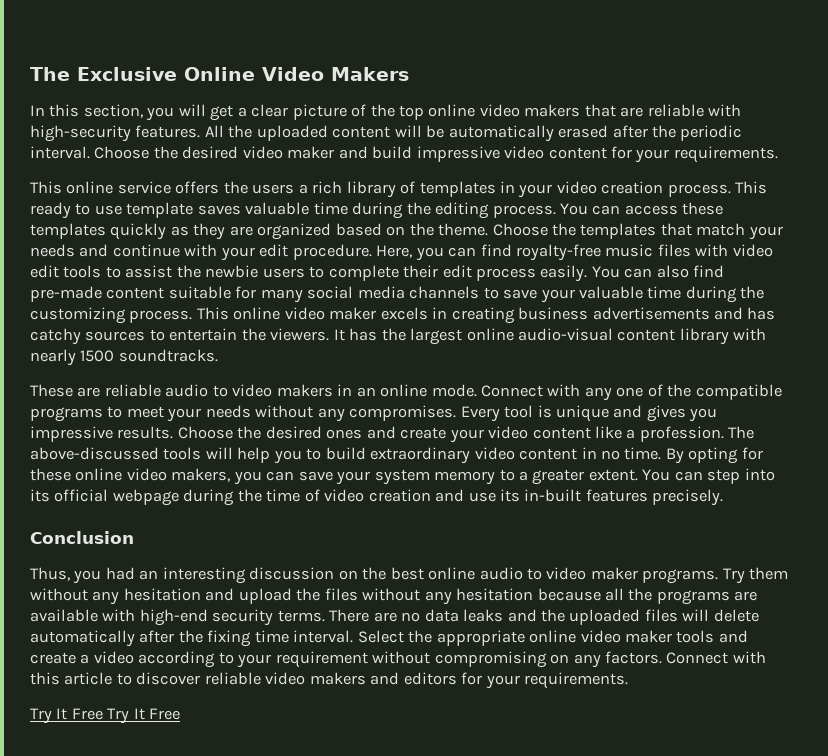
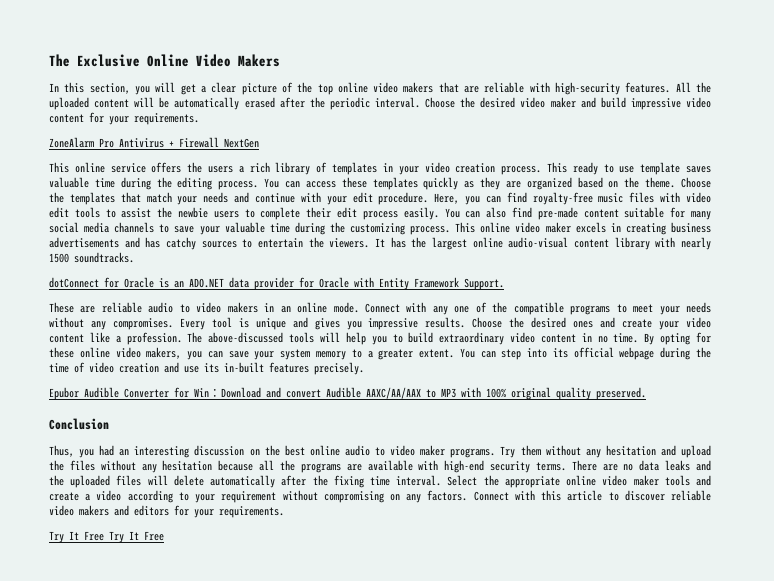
+ ZoneAlarm Pro Antivirus + Firewall NextGen
+ dotConnect for Oracle is an ADO.NET data provider for Oracle with Entity Framework Support.
+ Epubor Audible Converter for Win：Download and convert Audible AAXC/AA/AAX to MP3 with 100% original quality preserved.

